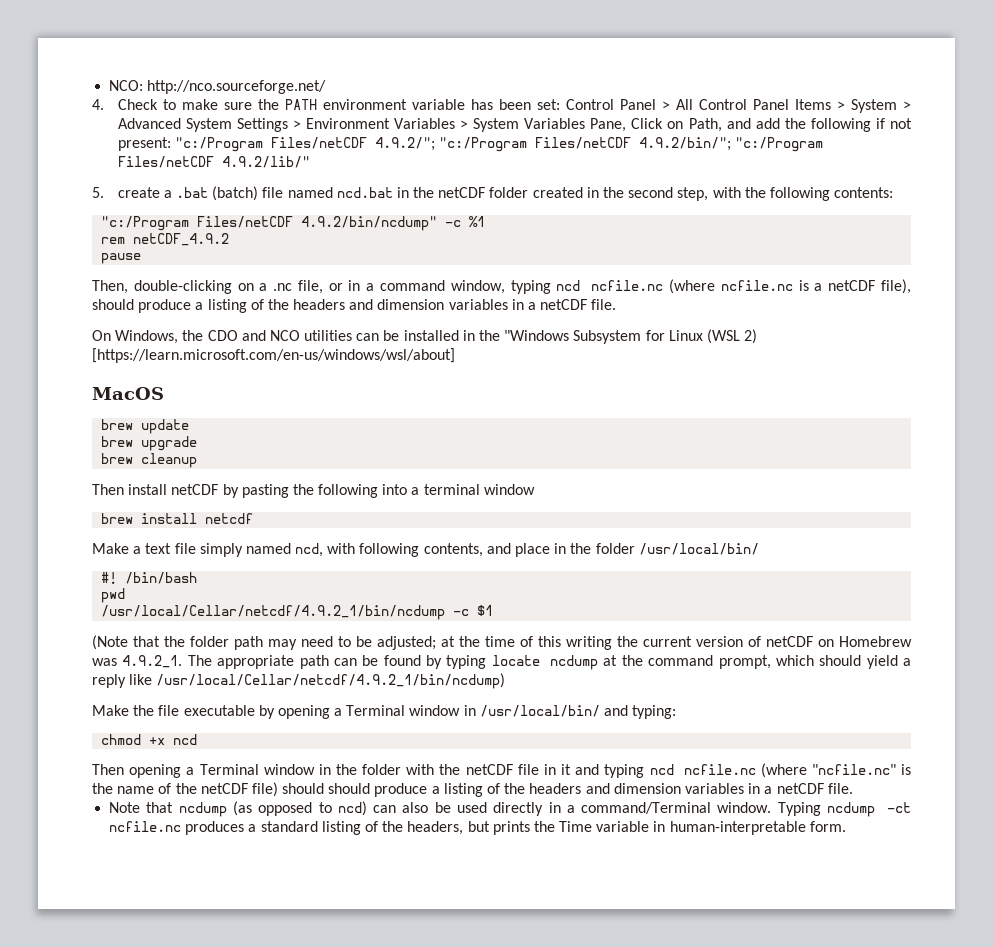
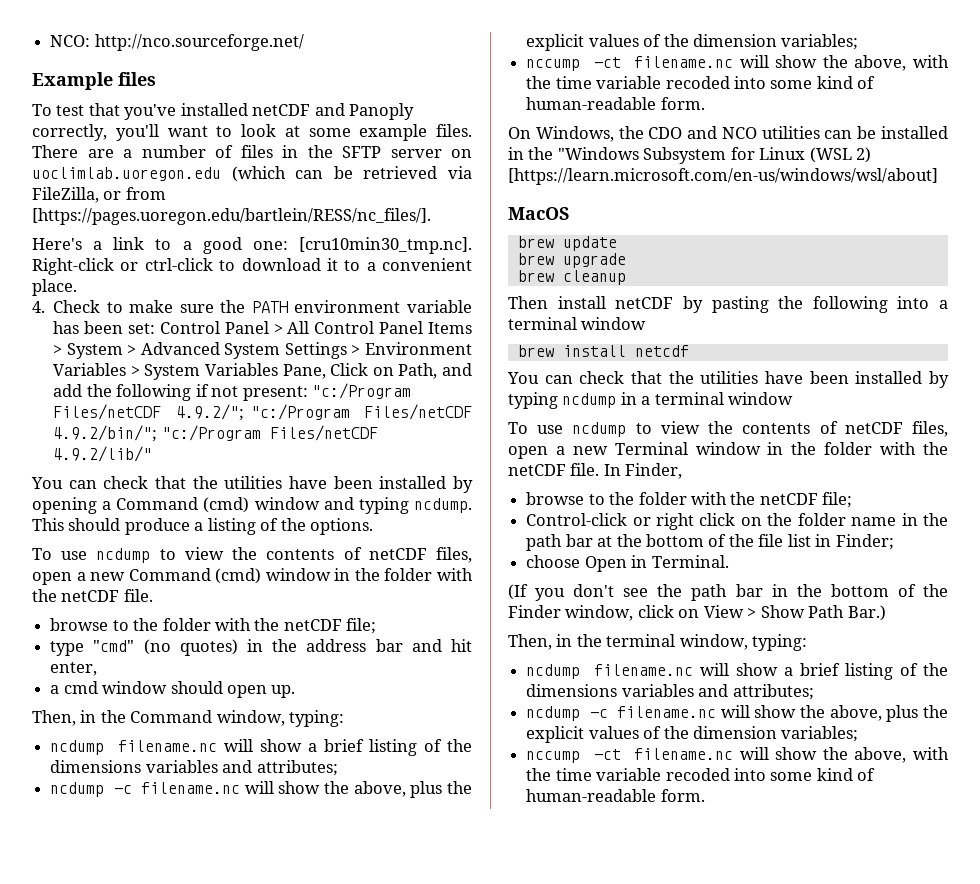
+ Example files
+ To test that you've installed netCDF and Panoply correctly, you'll want to look at some example files. There are a number of files in the SFTP server on uoclimlab.uoregon.edu (which can be retrieved via FileZilla, or from [https://pages.uoregon.edu/bartlein/RESS/nc_files/].
+ Here's a link to a good one: [cru10min30_tmp.nc]. Right-click or ctrl-click to download it to a convenient place.
- 5. create a .bat (batch) file named ncd.bat in the netCDF folder created in the second step, with the following contents:
- "c:/Program Files/netCDF 4.9.2/bin/ncdump" -c %1
- rem netCDF_4.9.2
- pause
- Then, double-clicking on a .nc file, or in a command window, typing ncd ncfile.nc (where ncfile.nc is a netCDF file), should produce a listing of the headers and dimension variables in a netCDF file.
+ You can check that the utilities have been installed by opening a Command (cmd) window and typing ncdump. This should produce a listing of the options.
+ To use ncdump to view the contents of netCDF files, open a new Command (cmd) window in the folder with the netCDF file.
+ browse to the folder with the netCDF file;
+ type "cmd" (no quotes) in the address bar and hit enter,
+ a cmd window should open up.
+ Then, in the Command window, typing:
+ ncdump filename.nc will show a brief listing of the dimensions variables and attributes;
+ ncdump -c filename.nc will show the above, plus the explicit values of the dimension variables;
+ nccump -ct filename.nc will show the above, with the time variable recoded into some kind of human-readable form.
- Make a text file simply named ncd, with following contents, and place in the folder /usr/local/bin/
- #! /bin/bash
- pwd
- /usr/local/Cellar/netcdf/4.9.2_1/bin/ncdump -c $1
- (Note that the folder path may need to be adjusted; at the time of this writing the current version of netCDF on Homebrew was 4.9.2_1. The appropriate path can be found by typing locate ncdump at the command prompt, which should yield a reply like /usr/local/Cellar/netcdf/4.9.2_1/bin/ncdump)
- Make the file executable by opening a Terminal window in /usr/local/bin/ and typing:
- chmod +x ncd
- Then opening a Terminal window in the folder with the netCDF file in it and typing ncd ncfile.nc (where "ncfile.nc" is the name of the netCDF file) should should produce a listing of the headers and dimension variables in a netCDF file.
- Note that ncdump (as opposed to ncd) can also be used directly in a command/Terminal window. Typing ncdump -ct ncfile.nc produces a standard listing of the headers, but prints the Time variable in human-interpretable form.
+ You can check that the utilities have been installed by typing ncdump in a terminal window
+ To use ncdump to view the contents of netCDF files, open a new Terminal window in the folder with the netCDF file. In Finder,
+ browse to the folder with the netCDF file;
+ Control-click or right click on the folder name in the path bar at the bottom of the file list in Finder;
+ choose Open in Terminal.
+ (If you don't see the path bar in the bottom of the Finder window, click on View > Show Path Bar.)
+ Then, in the terminal window, typing:
+ ncdump filename.nc will show a brief listing of the dimensions variables and attributes;
+ ncdump -c filename.nc will show the above, plus the explicit values of the dimension variables;
+ nccump -ct filename.nc will show the above, with the time variable recoded into some kind of human-readable form.

